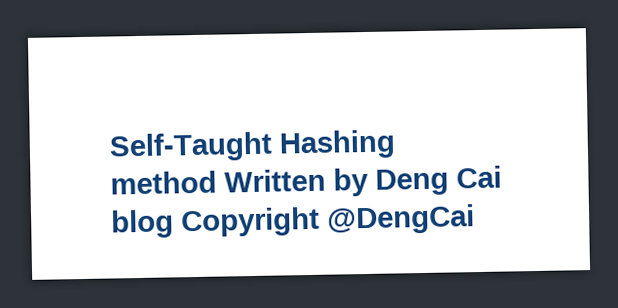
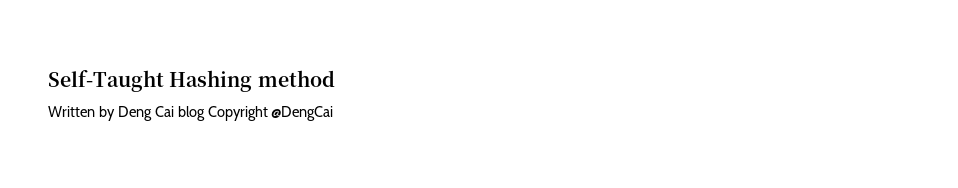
- Self-Taught Hashing method Written by Deng Cai blog Copyright @DengCai
+ Self-Taught Hashing method
+ Written by Deng Cai blog Copyright @DengCai

